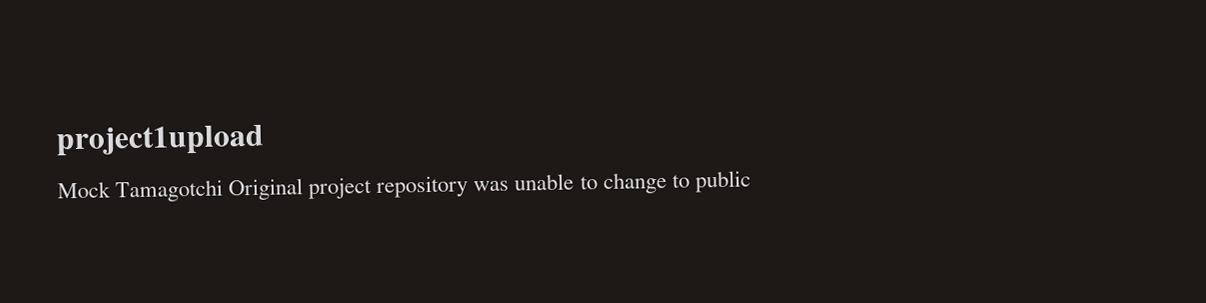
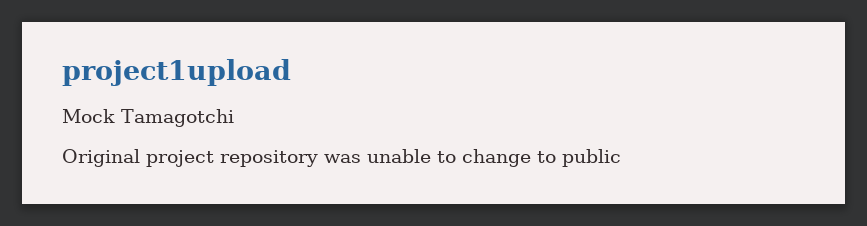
- Mock Tamagotchi Original project repository was unable to change to public
+ Mock Tamagotchi
+ Original project repository was unable to change to public

